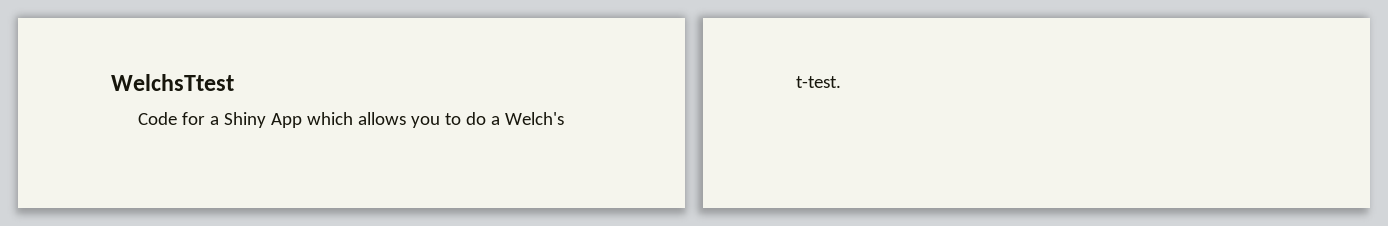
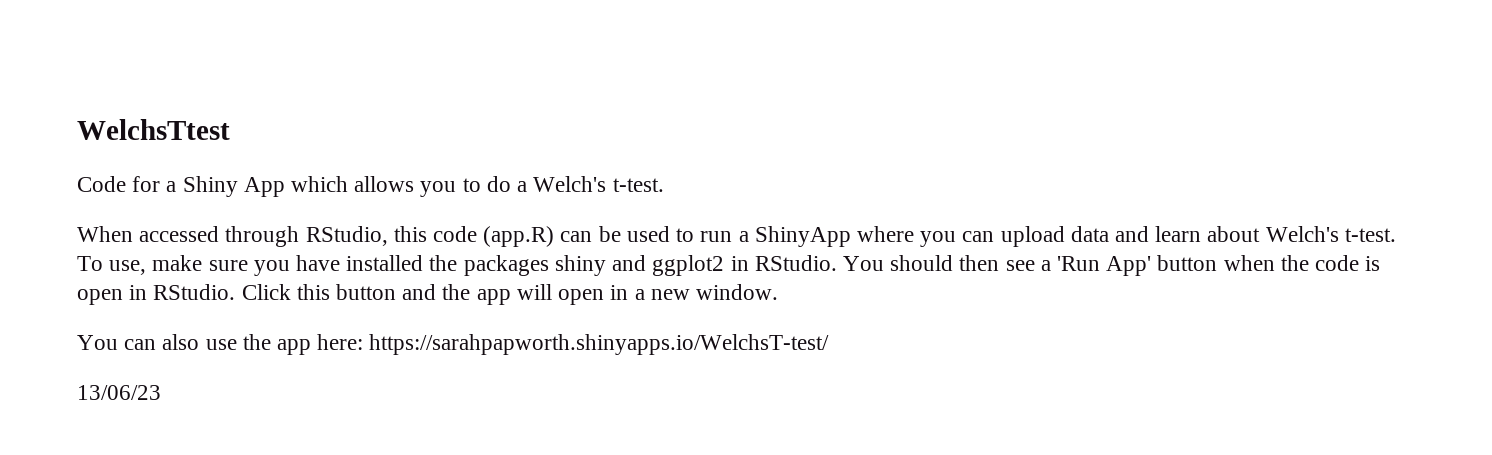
+ When accessed through RStudio, this code (app.R) can be used to run a ShinyApp where you can upload data and learn about Welch's t-test. To use, make sure you have installed the packages shiny and ggplot2 in RStudio. You should then see a 'Run App' button when the code is open in RStudio. Click this button and the app will open in a new window.
+ You can also use the app here: https://sarahpapworth.shinyapps.io/WelchsT-test/
+ 13/06/23

